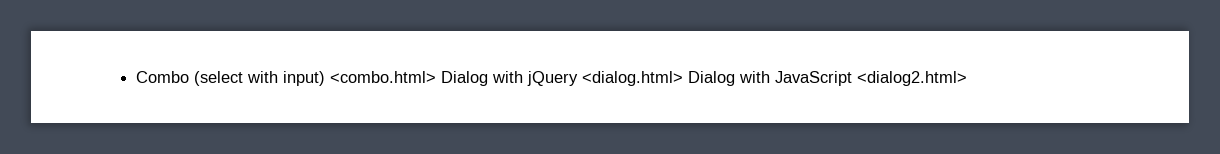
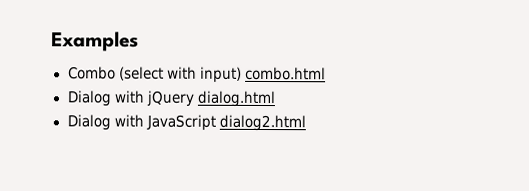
+ Examples
- Combo (select with input) <combo.html> Dialog with jQuery <dialog.html> Dialog with JavaScript <dialog2.html>
+ Combo (select with input) combo.html
+ Dialog with jQuery dialog.html
+ Dialog with JavaScript dialog2.html

